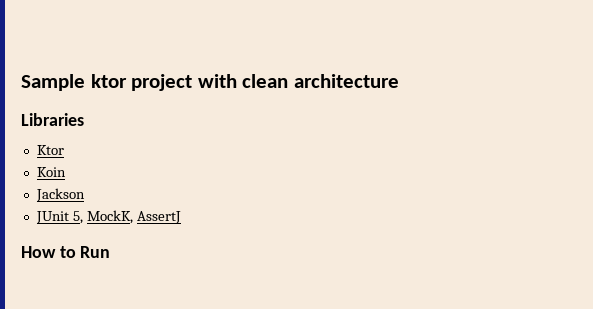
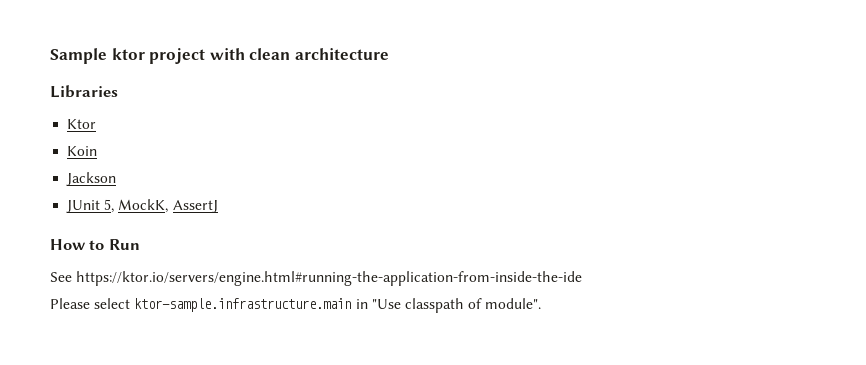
+ See https://ktor.io/servers/engine.html#running-the-application-from-inside-the-ide
+ Please select ktor-sample.infrastructure.main in "Use classpath of module".

